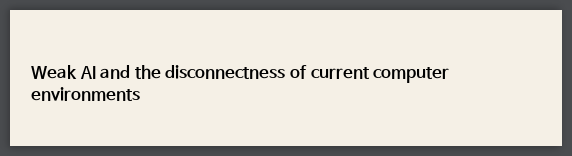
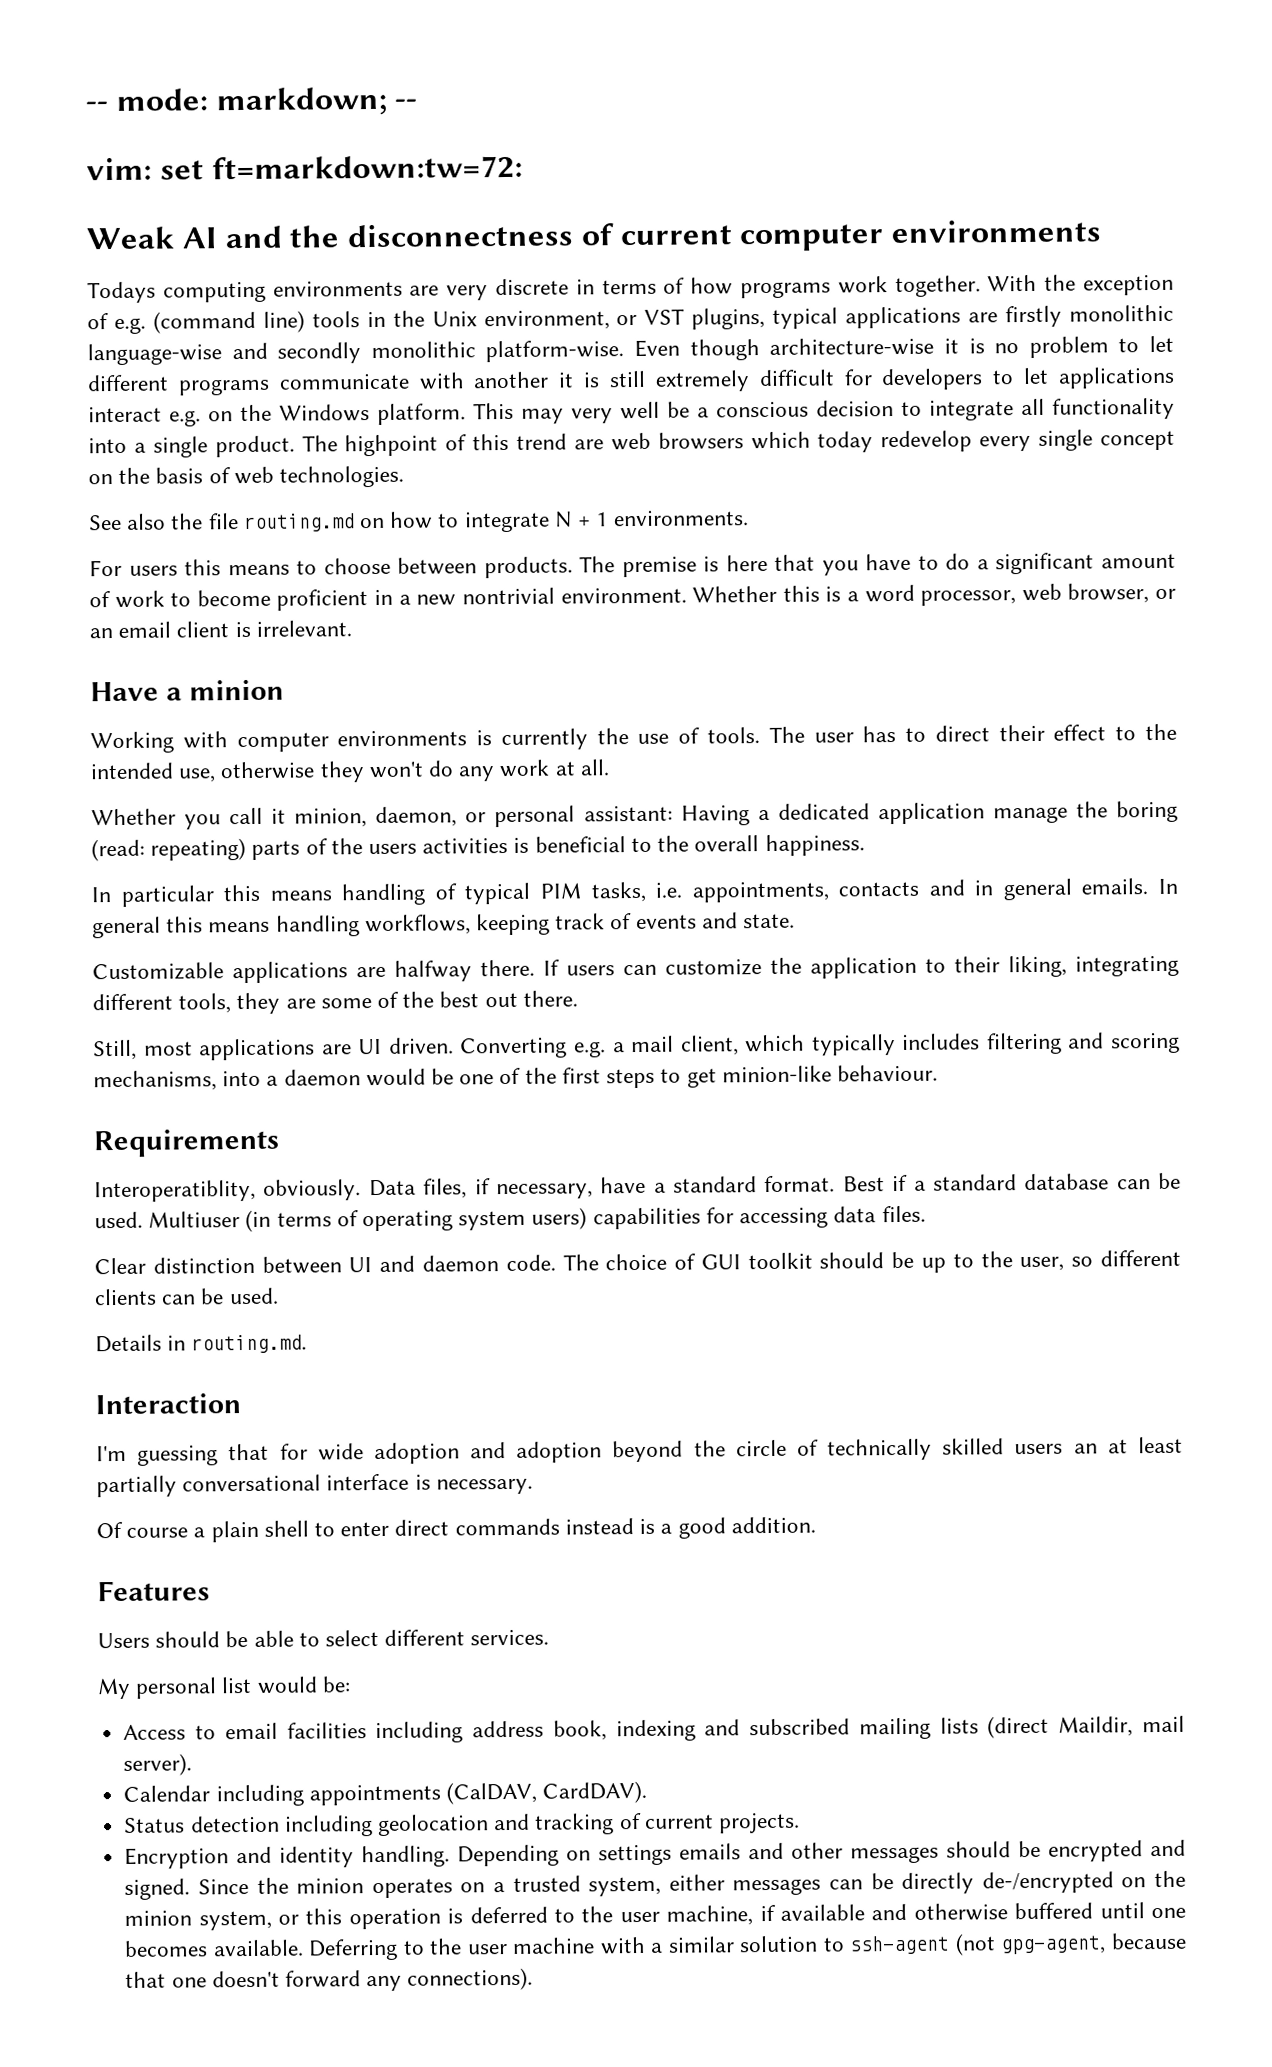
+ -- mode: markdown; --
+ vim: set ft=markdown:tw=72:
+ Todays computing environments are very discrete in terms of how programs work together. With the exception of e.g. (command line) tools in the Unix environment, or VST plugins, typical applications are firstly monolithic language-wise and secondly monolithic platform-wise. Even though architecture-wise it is no problem to let different programs communicate with another it is still extremely difficult for developers to let applications interact e.g. on the Windows platform. This may very well be a conscious decision to integrate all functionality into a single product. The highpoint of this trend are web browsers which today redevelop every single concept on the basis of web technologies.
+ See also the file routing.md on how to integrate N + 1 environments.
+ For users this means to choose between products. The premise is here that you have to do a significant amount of work to become proficient in a new nontrivial environment. Whether this is a word processor, web browser, or an email client is irrelevant.
+ Have a minion
+ Working with computer environments is currently the use of tools. The user has to direct their effect to the intended use, otherwise they won't do any work at all.
+ Whether you call it minion, daemon, or personal assistant: Having a dedicated application manage the boring (read: repeating) parts of the users activities is beneficial to the overall happiness.
+ In particular this means handling of typical PIM tasks, i.e. appointments, contacts and in general emails. In general this means handling workflows, keeping track of events and state.
+ Customizable applications are halfway there. If users can customize the application to their liking, integrating different tools, they are some of the best out there.
+ Still, most applications are UI driven. Converting e.g. a mail client, which typically includes filtering and scoring mechanisms, into a daemon would be one of the first steps to get minion-like behaviour.
+ Requirements
+ Interoperatiblity, obviously. Data files, if necessary, have a standard format. Best if a standard database can be used. Multiuser (in terms of operating system users) capabilities for accessing data files.
+ Clear distinction between UI and daemon code. The choice of GUI toolkit should be up to the user, so different clients can be used.
+ Details in routing.md.
+ Interaction
+ I'm guessing that for wide adoption and adoption beyond the circle of technically skilled users an at least partially conversational interface is necessary.
+ Of course a plain shell to enter direct commands instead is a good addition.
+ Features
+ Users should be able to select different services.
+ My personal list would be:
+ Access to email facilities including address book, indexing and subscribed mailing lists (direct Maildir, mail server).
+ Calendar including appointments (CalDAV, CardDAV).
+ Status detection including geolocation and tracking of current projects.
+ Encryption and identity handling. Depending on settings emails and other messages should be encrypted and signed. Since the minion operates on a trusted system, either messages can be directly de-/encrypted on the minion system, or this operation is deferred to the user machine, if available and otherwise buffered until one becomes available. Deferring to the user machine with a similar solution to ssh-agent (not gpg-agent, because that one doesn't forward any connections).

